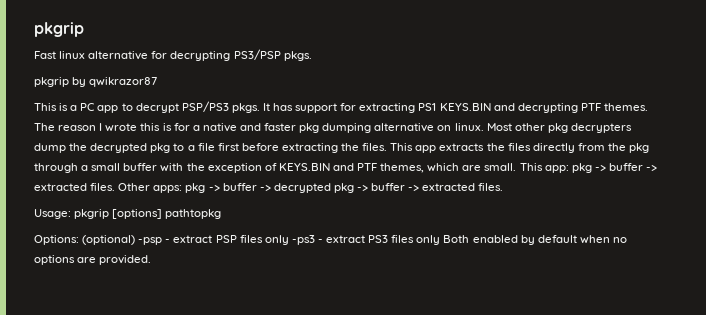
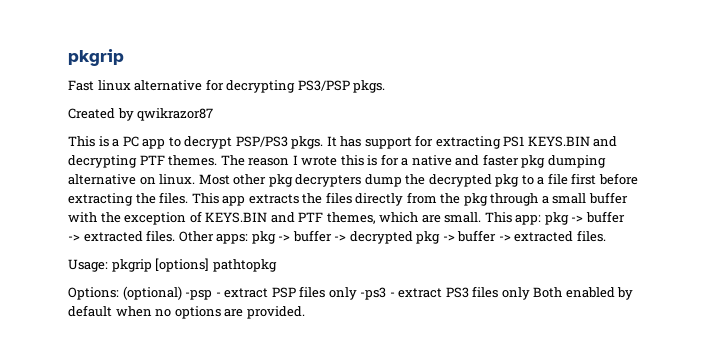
- pkgrip by qwikrazor87
+ Created by qwikrazor87

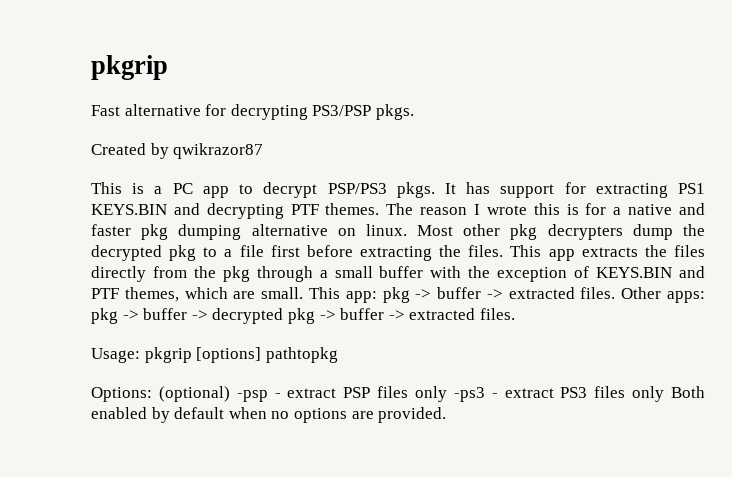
- Fast linux alternative for decrypting PS3/PSP pkgs.
+ Fast alternative for decrypting PS3/PSP pkgs.

